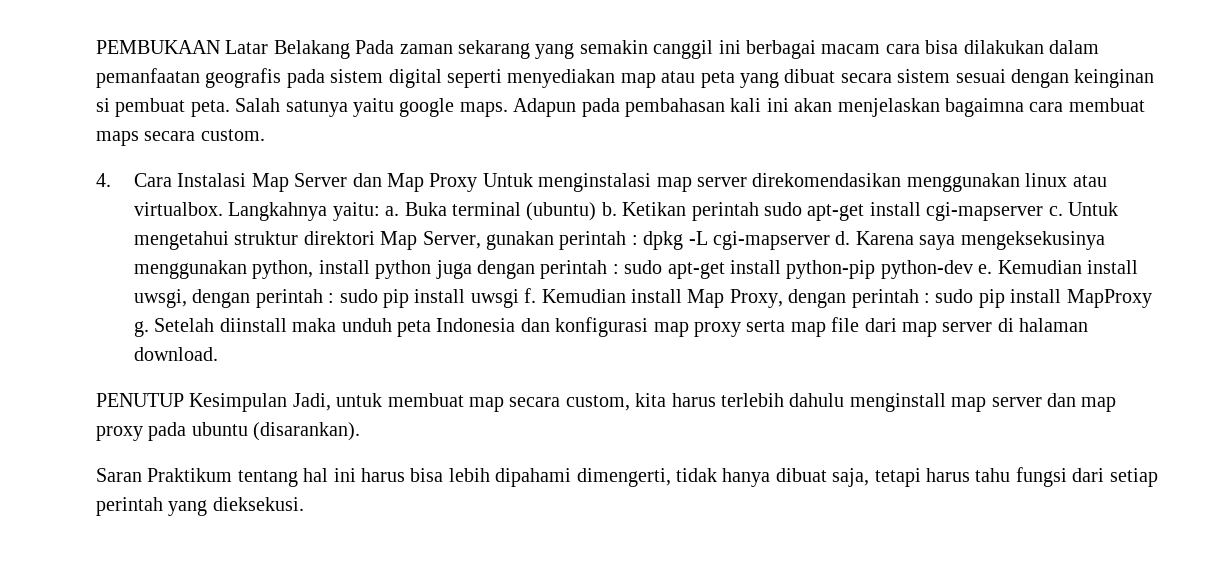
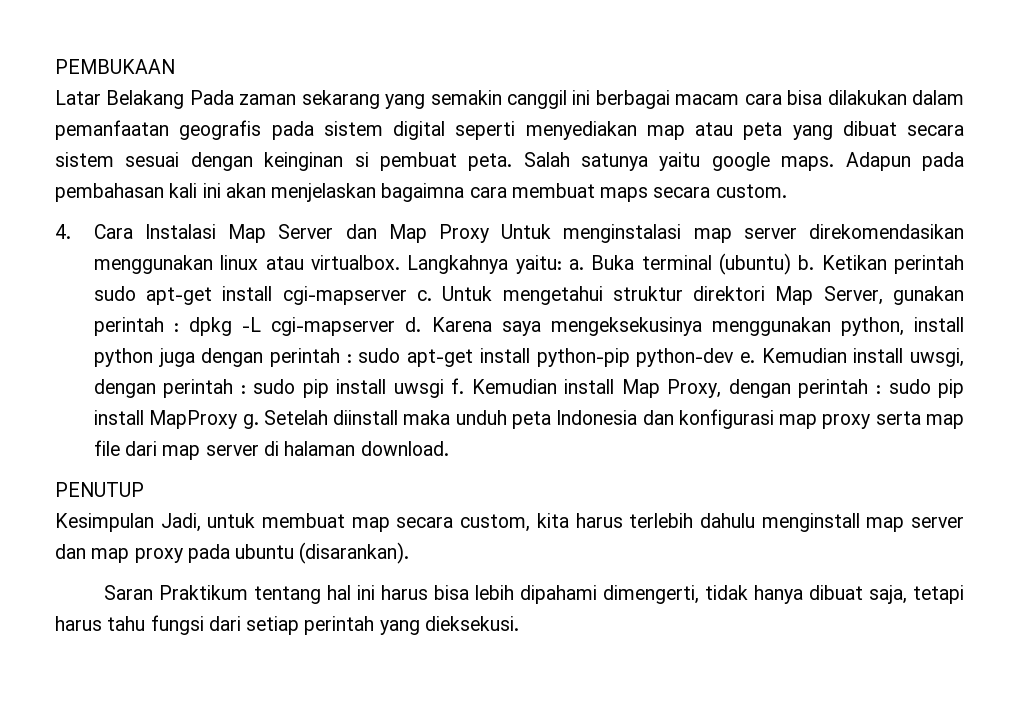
- PEMBUKAAN Latar Belakang Pada zaman sekarang yang semakin canggil ini berbagai macam cara bisa dilakukan dalam pemanfaatan geografis pada sistem digital seperti menyediakan map atau peta yang dibuat secara sistem sesuai dengan keinginan si pembuat peta.
+ PEMBUKAAN
+ Latar Belakang Pada zaman sekarang yang semakin canggil ini berbagai macam cara bisa dilakukan dalam pemanfaatan geografis pada sistem digital seperti menyediakan map atau peta yang dibuat secara sistem sesuai dengan keinginan si pembuat peta.
- PENUTUP Kesimpulan Jadi, untuk membuat map secara custom, kita harus terlebih dahulu menginstall map server dan map proxy pada ubuntu (disarankan).
+ PENUTUP
+ Kesimpulan Jadi, untuk membuat map secara custom, kita harus terlebih dahulu menginstall map server dan map proxy pada ubuntu (disarankan).

